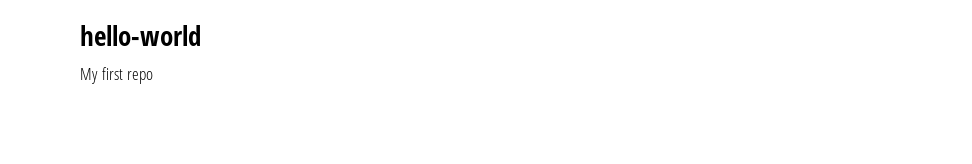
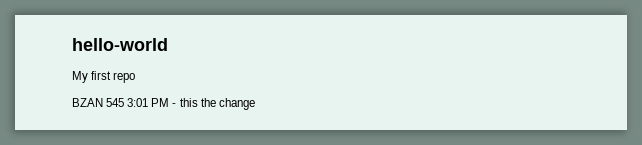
+ BZAN 545 3:01 PM - this the change

